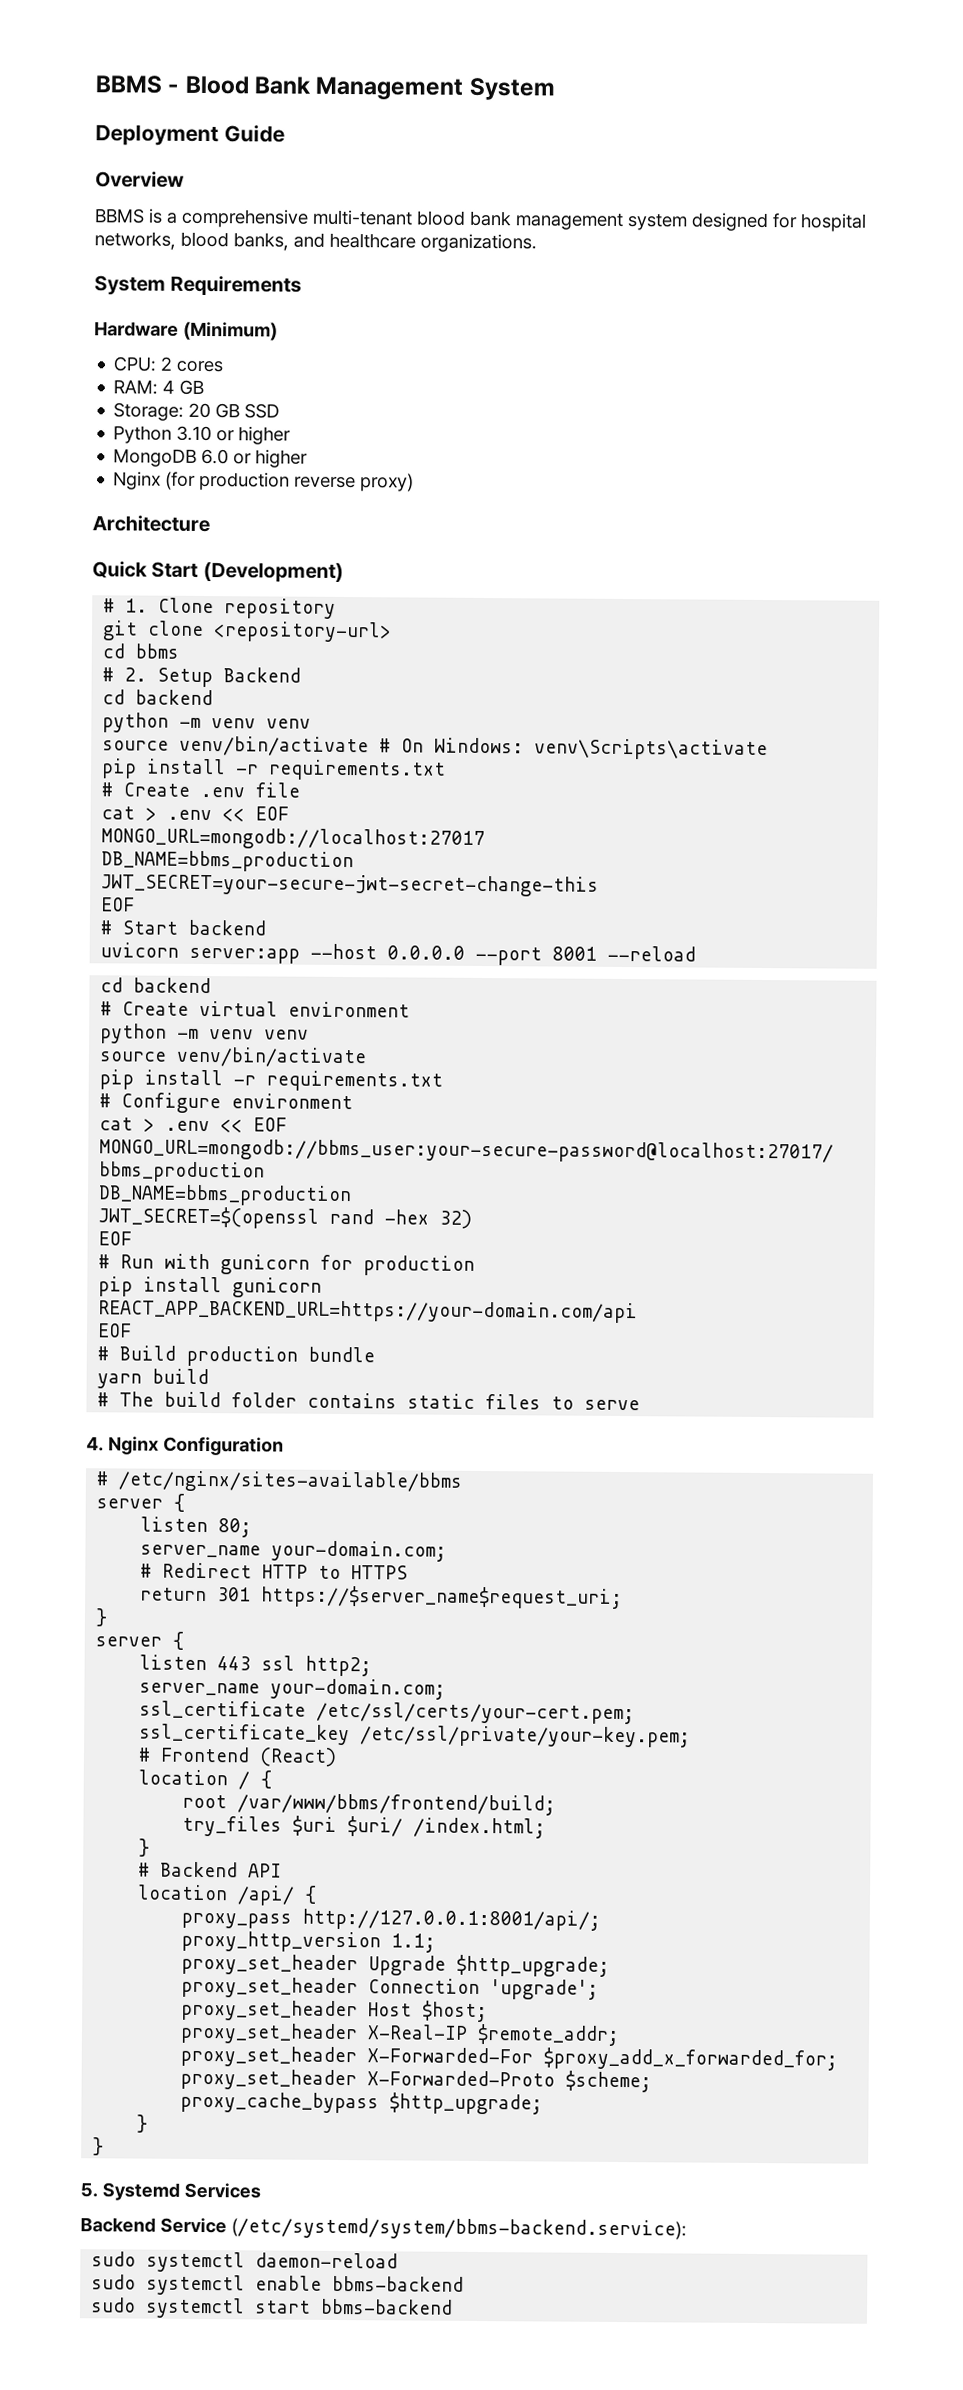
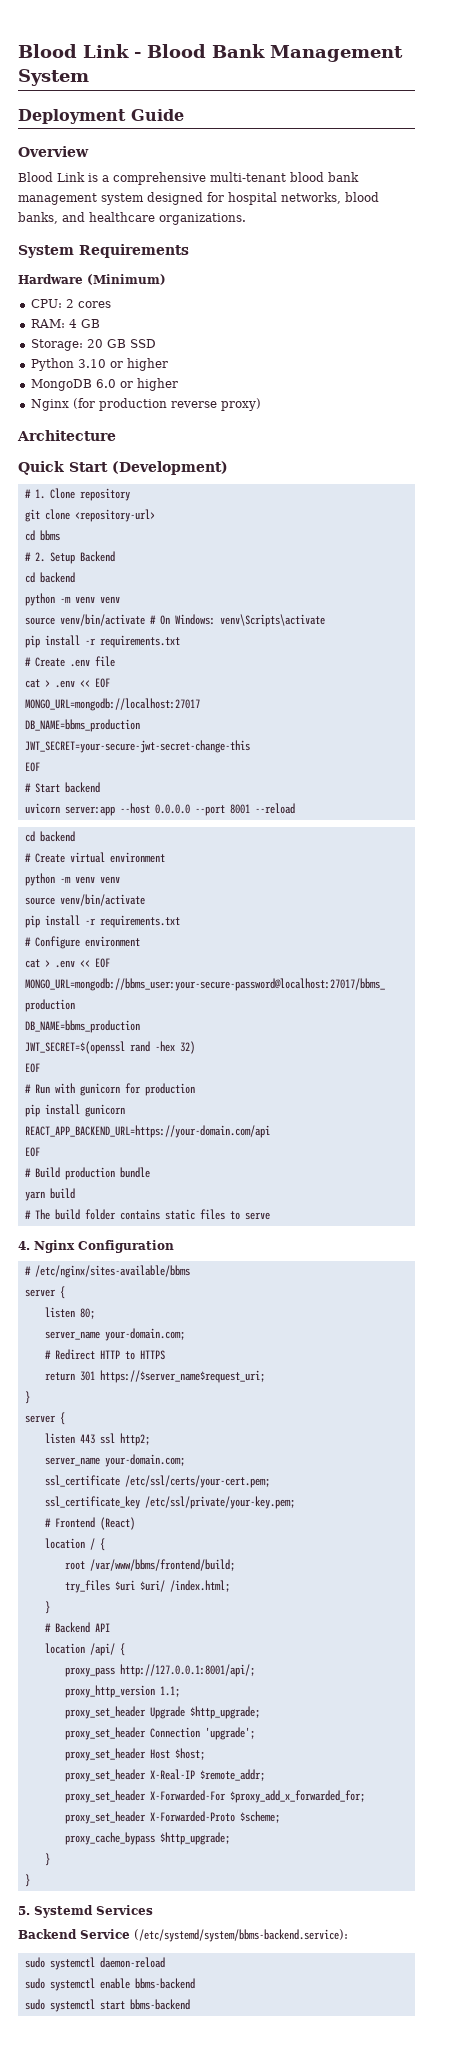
- BBMS - Blood Bank Management System
+ Blood Link - Blood Bank Management System
- BBMS is a comprehensive multi-tenant blood bank management system designed for hospital networks, blood banks, and healthcare organizations.
+ Blood Link is a comprehensive multi-tenant blood bank management system designed for hospital networks, blood banks, and healthcare organizations.

